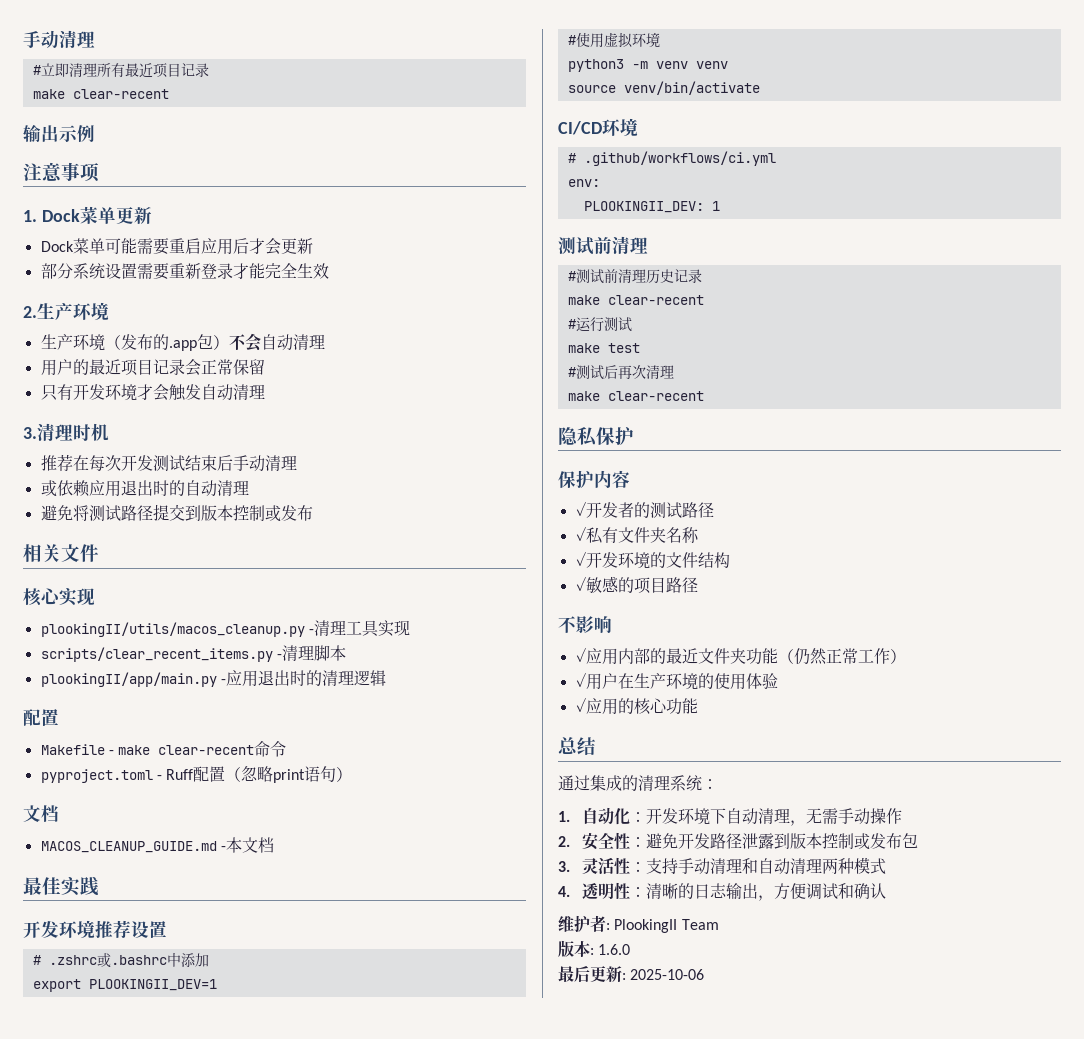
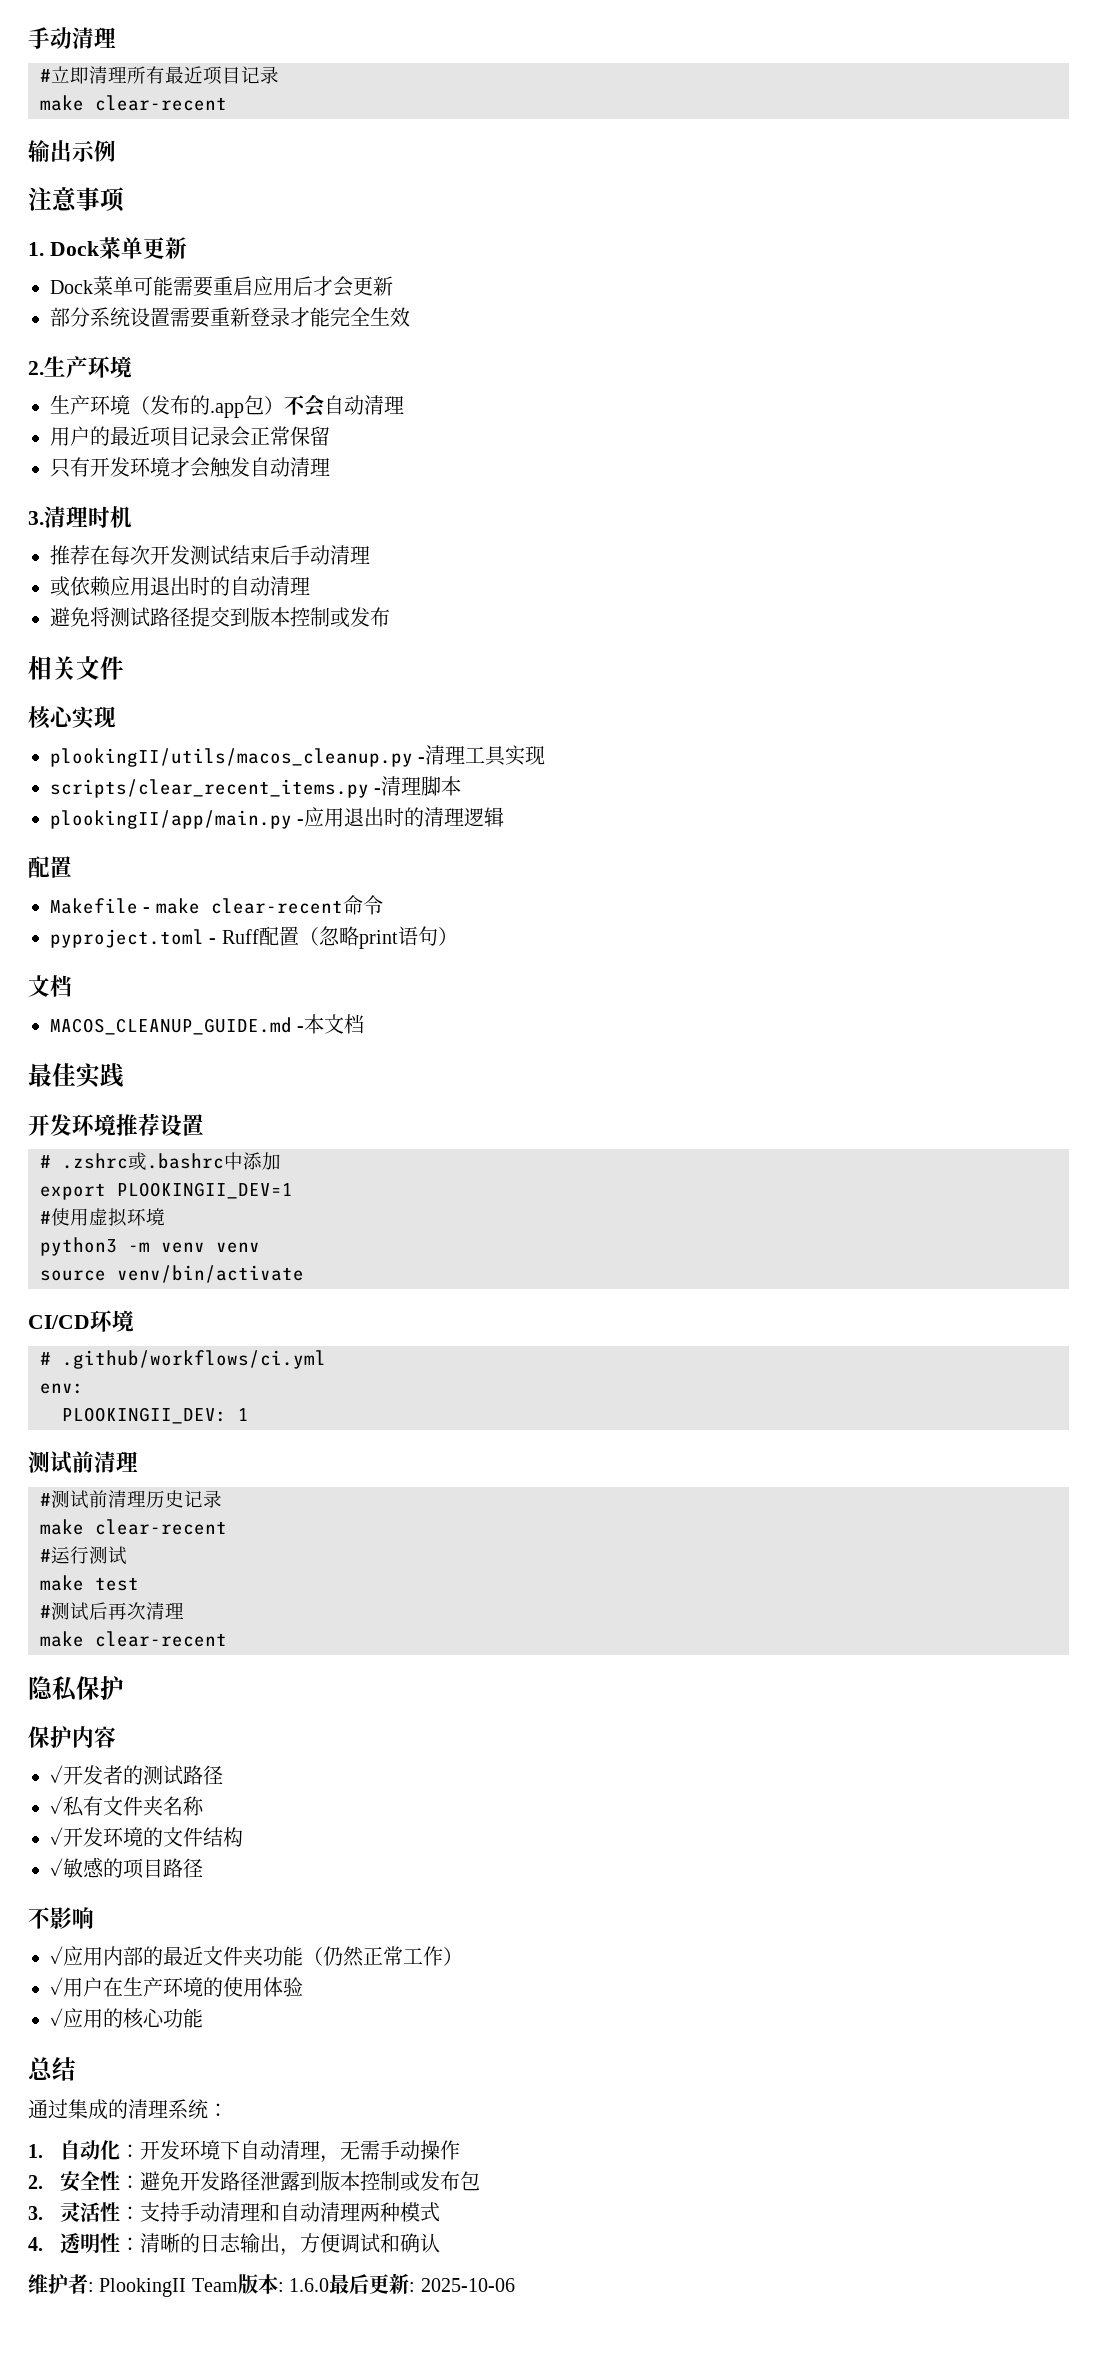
- 维护者: PlookingII Team
- 版本: 1.6.0
- 最后更新: 2025-10-06
+ 维护者: PlookingII Team版本: 1.6.0最后更新: 2025-10-06

